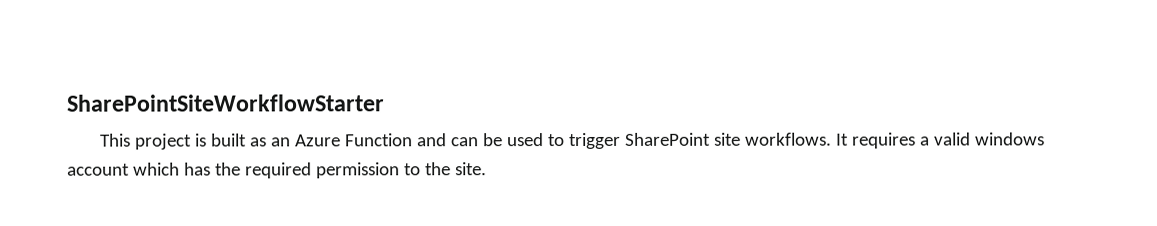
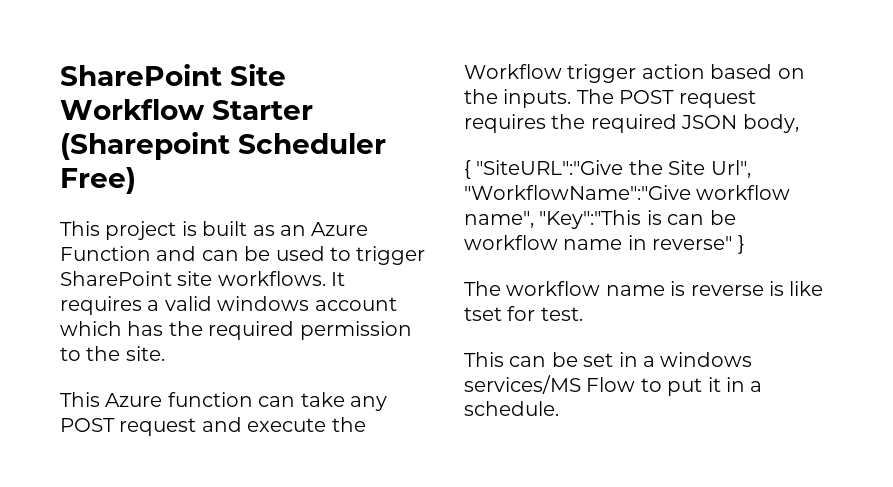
- SharePointSiteWorkflowStarter
+ SharePoint Site Workflow Starter (Sharepoint Scheduler Free)
+ This Azure function can take any POST request and execute the Workflow trigger action based on the inputs. The POST request requires the required JSON body,
+ { "SiteURL":"Give the Site Url", "WorkflowName":"Give workflow name", "Key":"This is can be workflow name in reverse" }
+ The workflow name is reverse is like tset for test.
+ This can be set in a windows services/MS Flow to put it in a schedule.

